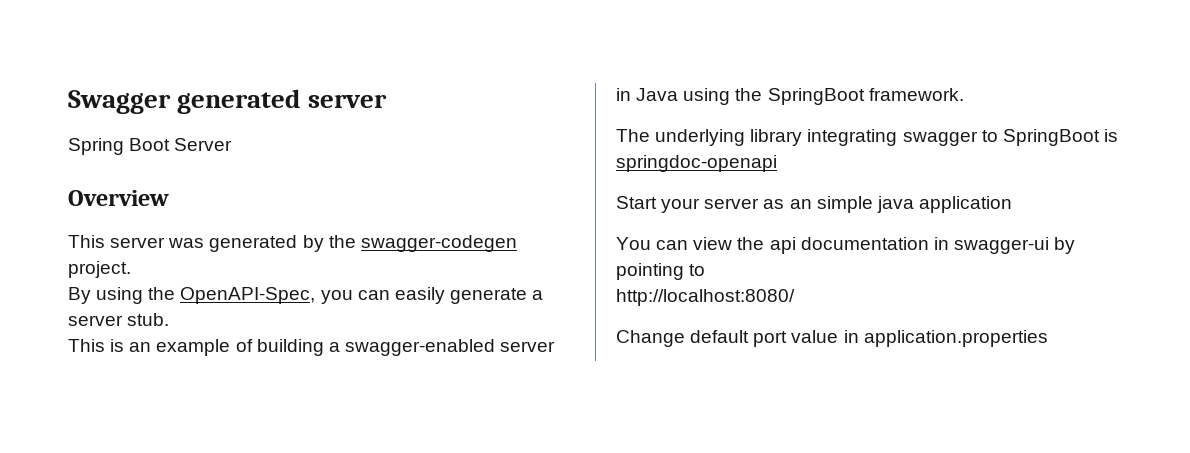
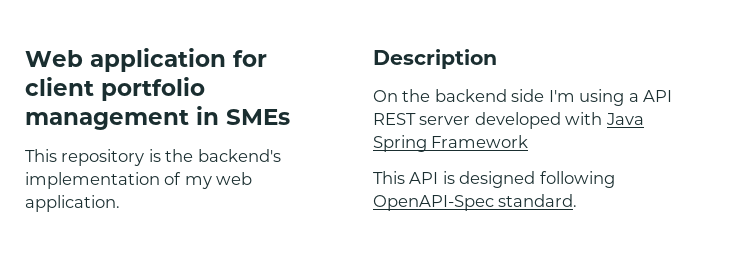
- Swagger generated server
- Spring Boot Server
- Overview
- This server was generated by the swagger-codegen project.
- By using the OpenAPI-Spec, you can easily generate a server stub.
- This is an example of building a swagger-enabled server in Java using the SpringBoot framework.
- The underlying library integrating swagger to SpringBoot is springdoc-openapi
- Start your server as an simple java application
- You can view the api documentation in swagger-ui by pointing to
- http://localhost:8080/
- Change default port value in application.properties
+ Web application for client portfolio management in SMEs
+ This repository is the backend's implementation of my web application.
+ Description
+ On the backend side I'm using a API REST server developed with Java Spring Framework
+ This API is designed following OpenAPI-Spec standard.

